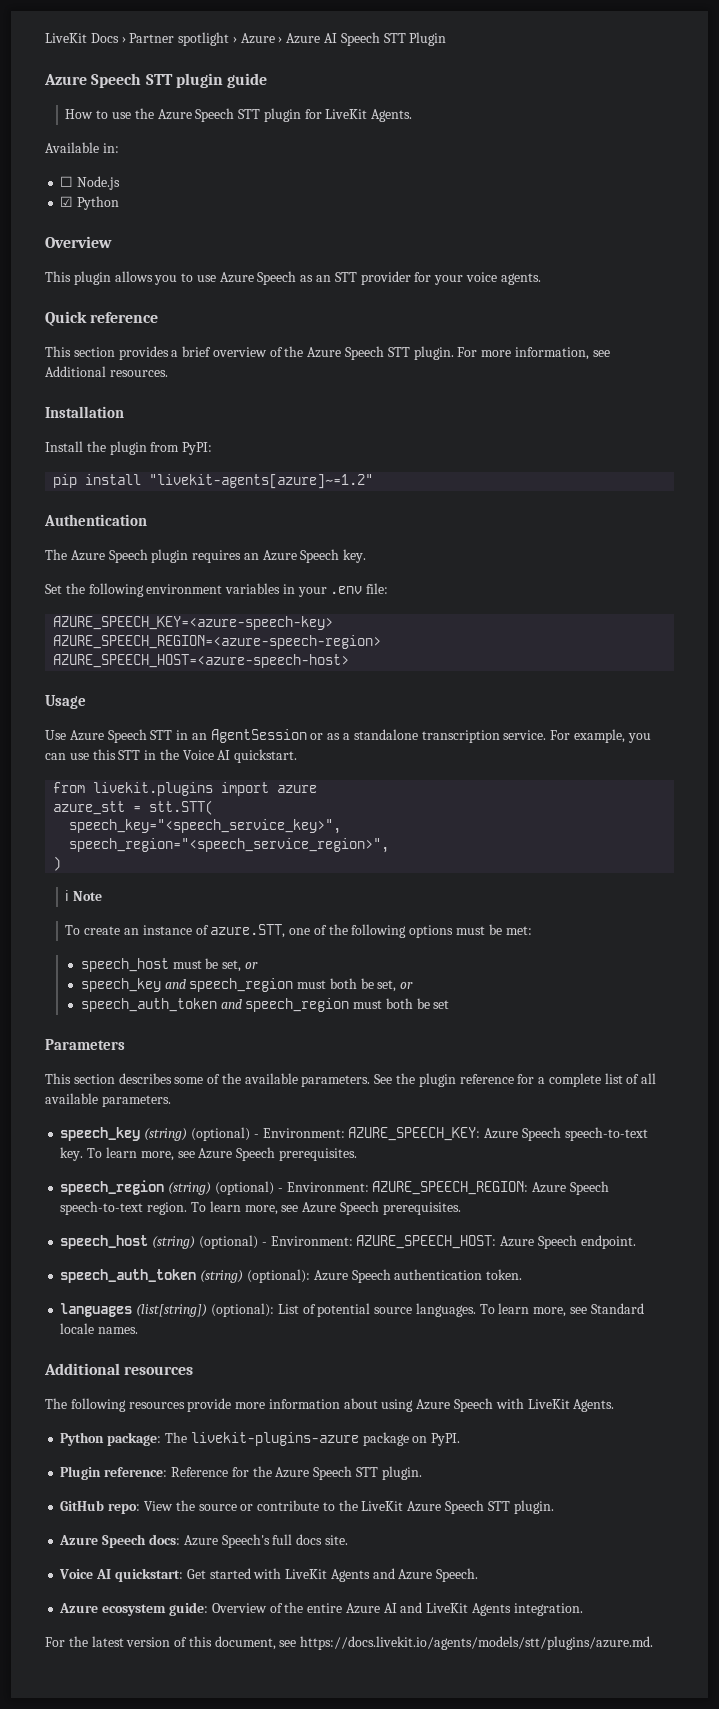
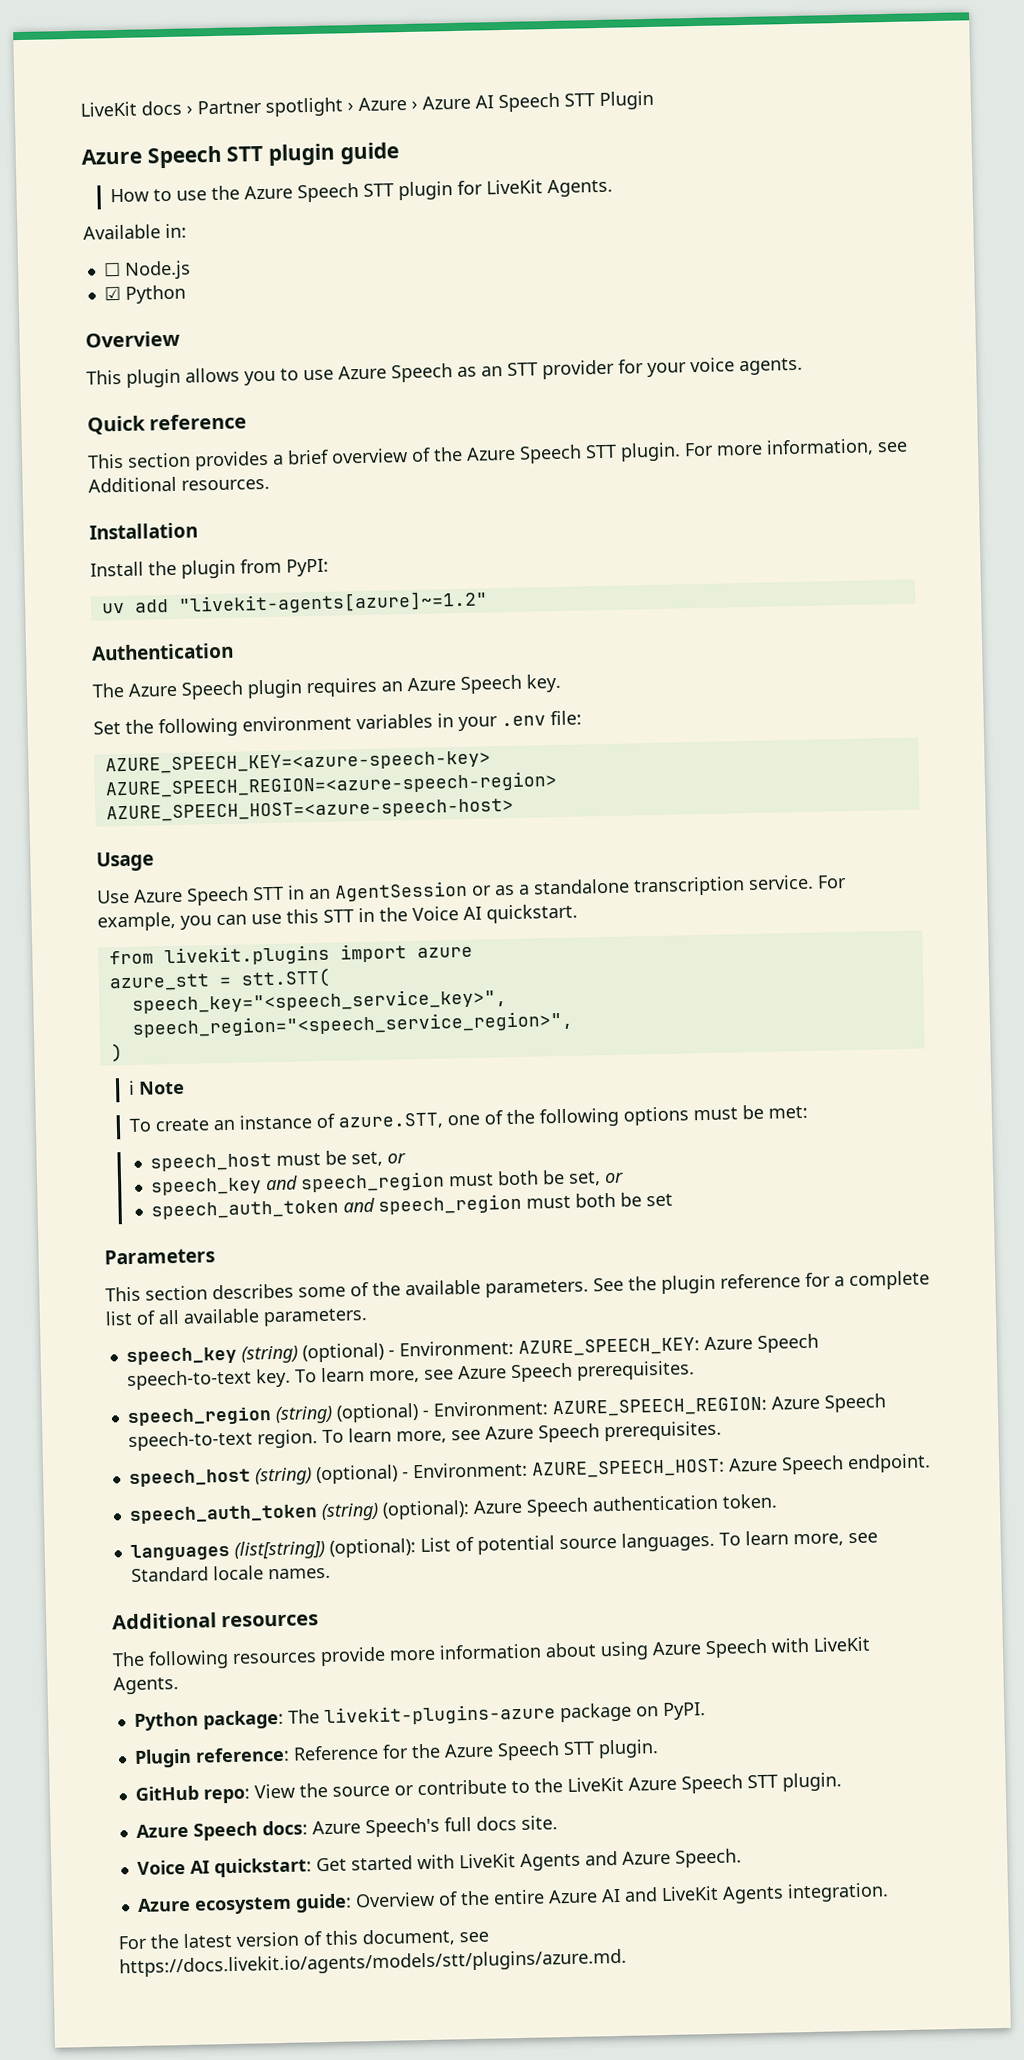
- LiveKit Docs › Partner spotlight › Azure › Azure AI Speech STT Plugin
+ LiveKit docs › Partner spotlight › Azure › Azure AI Speech STT Plugin
- pip install "livekit-agents[azure]~=1.2"
+ uv add "livekit-agents[azure]~=1.2"

